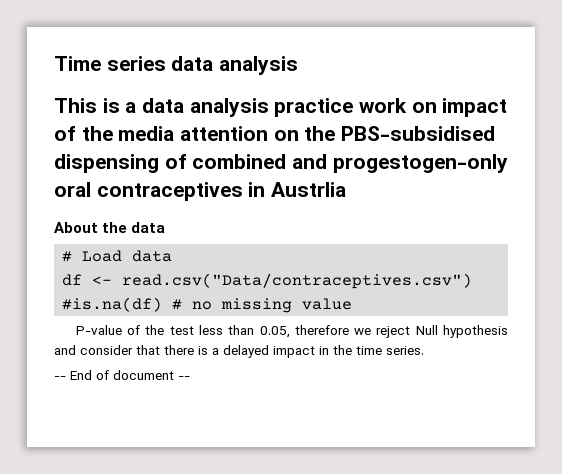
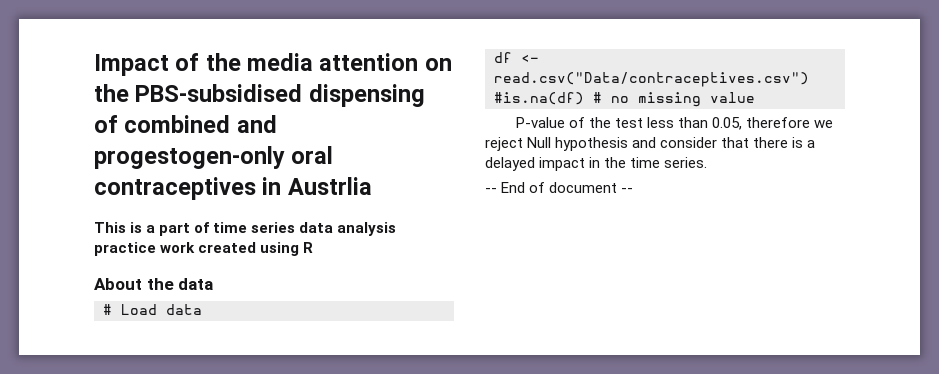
- Time series data analysis
- This is a data analysis practice work on impact of the media attention on the PBS-subsidised dispensing of combined and progestogen-only oral contraceptives in Austrlia
+ Impact of the media attention on the PBS-subsidised dispensing of combined and progestogen-only oral contraceptives in Austrlia
+ This is a part of time series data analysis practice work created using R

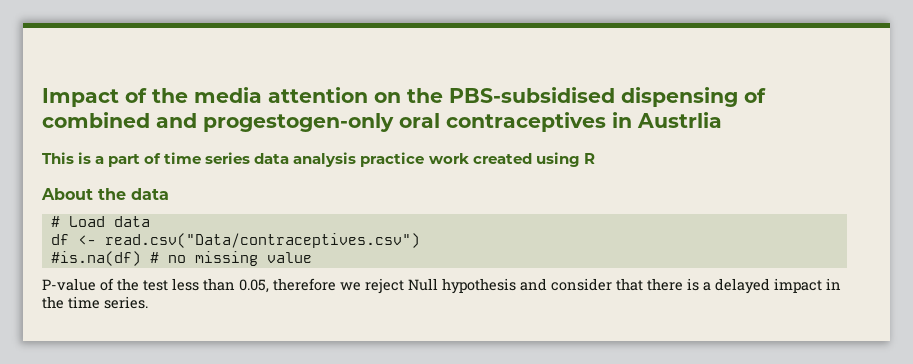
- -- End of document --

